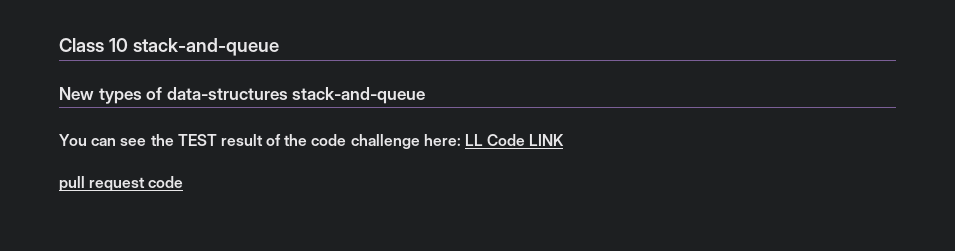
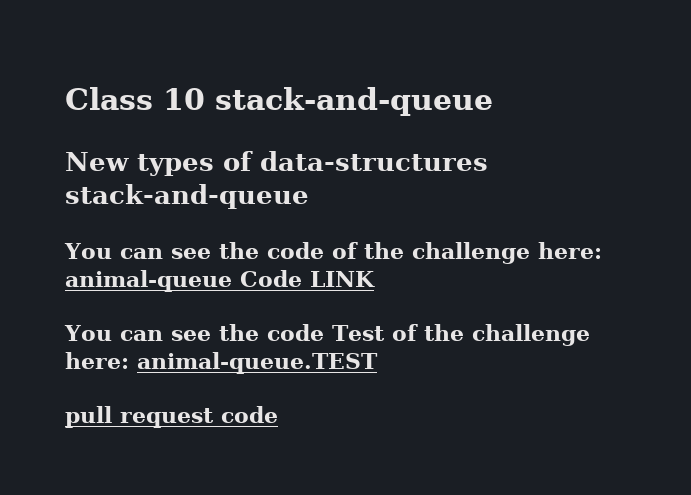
- You can see the TEST result of the code challenge here: LL Code LINK
+ You can see the code of the challenge here: animal-queue Code LINK
+ You can see the code Test of the challenge here: animal-queue.TEST

